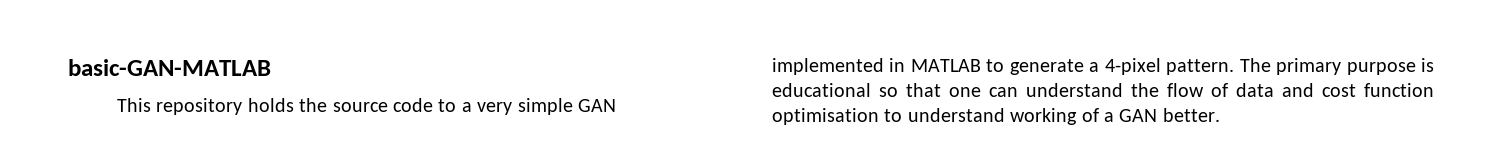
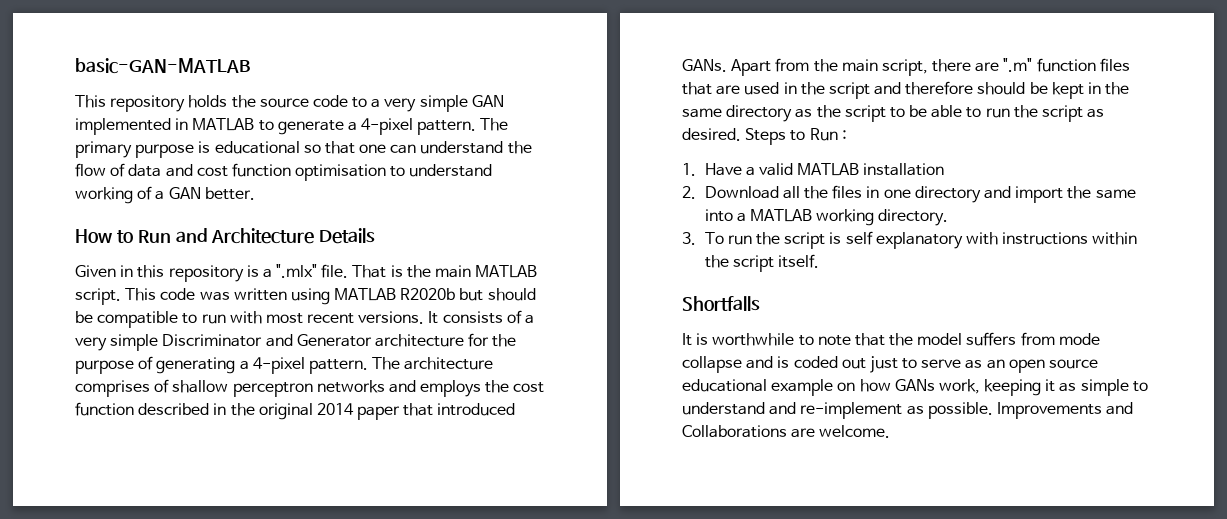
+ How to Run and Architecture Details
+ Given in this repository is a ".mlx" file. That is the main MATLAB script. This code was written using MATLAB R2020b but should be compatible to run with most recent versions. It consists of a very simple Discriminator and Generator architecture for the purpose of generating a 4-pixel pattern. The architecture comprises of shallow perceptron networks and employs the cost function described in the original 2014 paper that introduced GANs. Apart from the main script, there are ".m" function files that are used in the script and therefore should be kept in the same directory as the script to be able to run the script as desired. Steps to Run :
+ 1. Have a valid MATLAB installation
+ 2. Download all the files in one directory and import the same into a MATLAB working directory.
+ 3. To run the script is self explanatory with instructions within the script itself.
+ Shortfalls
+ It is worthwhile to note that the model suffers from mode collapse and is coded out just to serve as an open source educational example on how GANs work, keeping it as simple to understand and re-implement as possible. Improvements and Collaborations are welcome.

